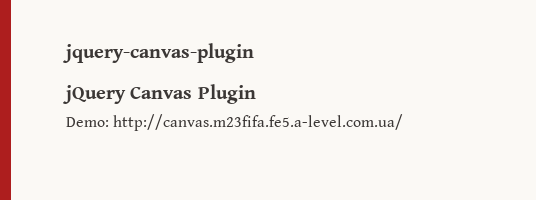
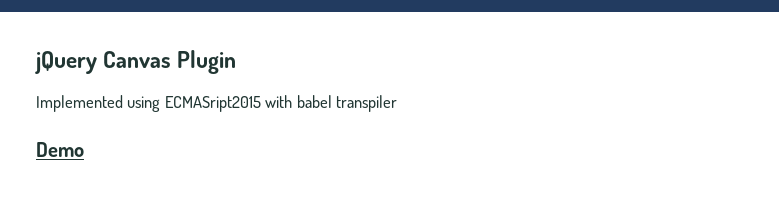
- jquery-canvas-plugin
- Demo: http://canvas.m23fifa.fe5.a-level.com.ua/
+ Implemented using ECMASript2015 with babel transpiler
+ Demo

